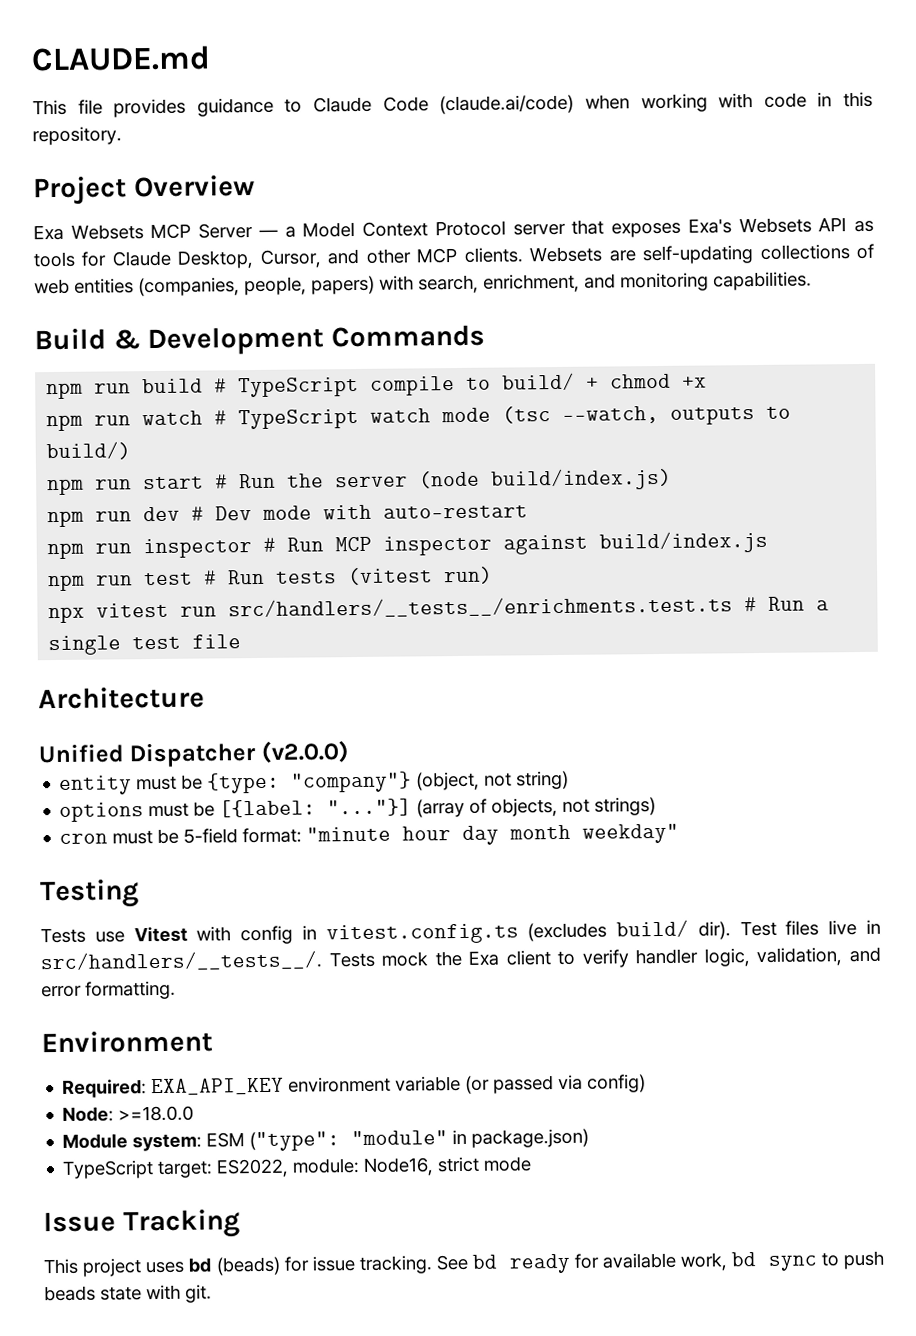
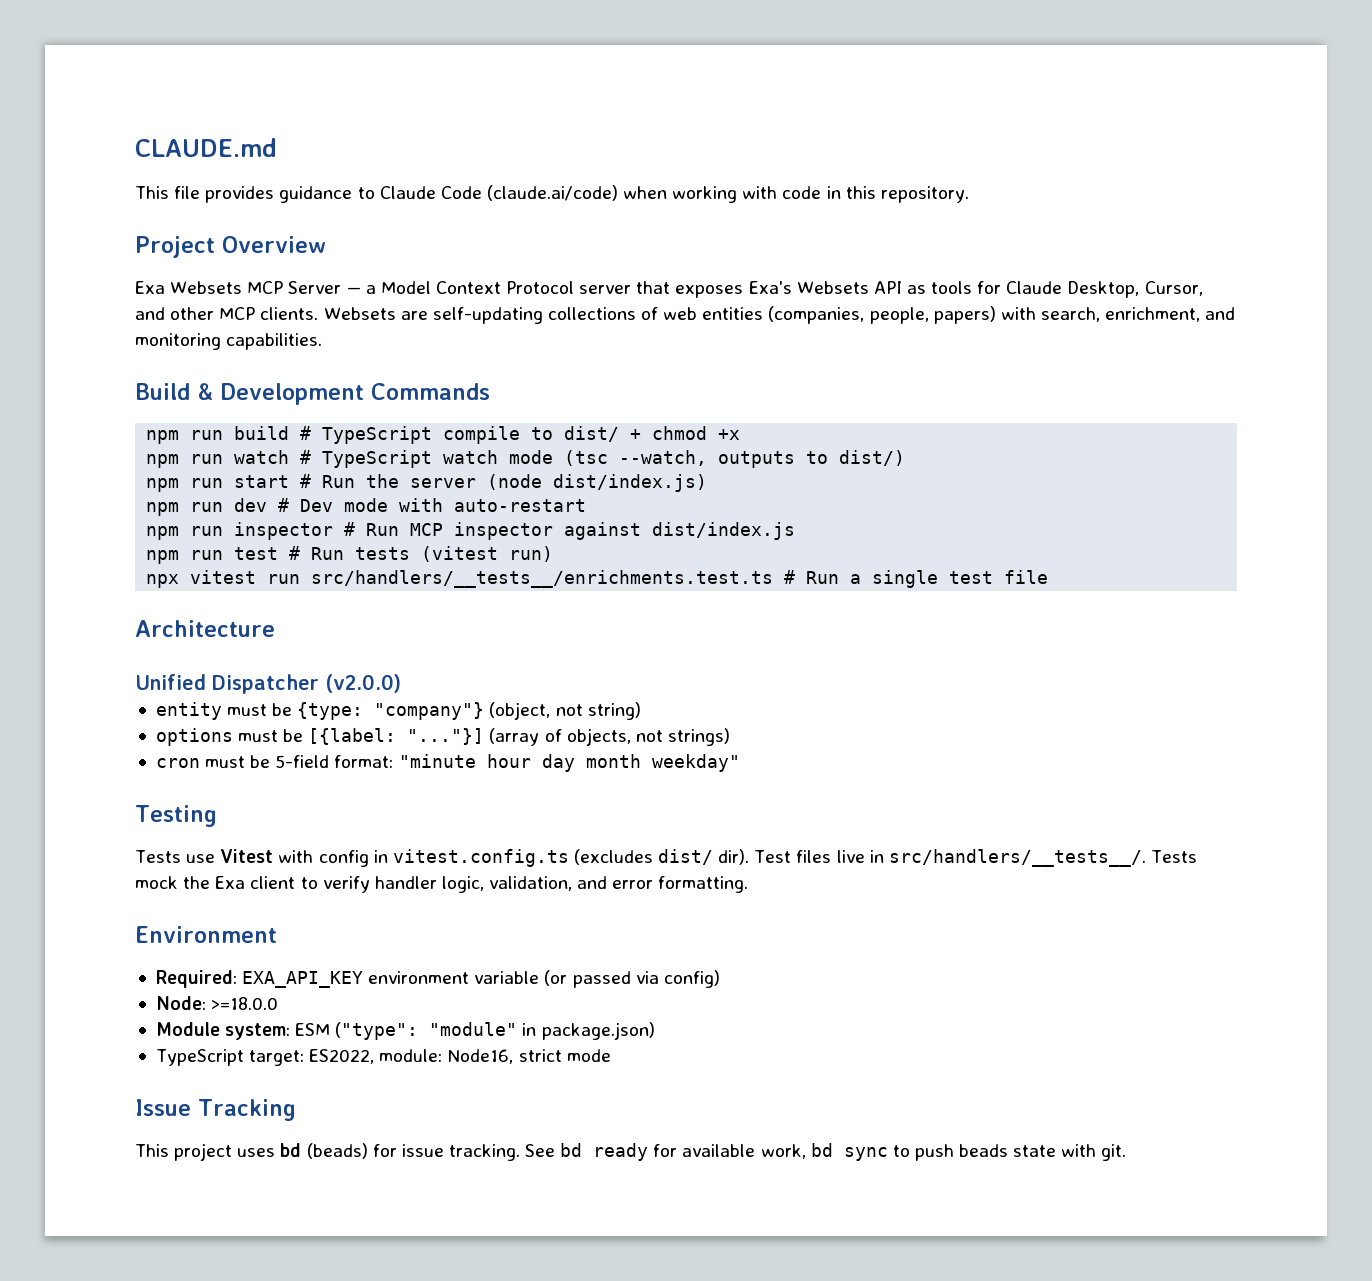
- npm run build # TypeScript compile to build/ + chmod +x
+ npm run build # TypeScript compile to dist/ + chmod +x
- npm run watch # TypeScript watch mode (tsc --watch, outputs to build/)
+ npm run watch # TypeScript watch mode (tsc --watch, outputs to dist/)
- npm run start # Run the server (node build/index.js)
+ npm run start # Run the server (node dist/index.js)
- npm run inspector # Run MCP inspector against build/index.js
+ npm run inspector # Run MCP inspector against dist/index.js
- Tests use Vitest with config in vitest.config.ts (excludes build/ dir).
+ Tests use Vitest with config in vitest.config.ts (excludes dist/ dir).

